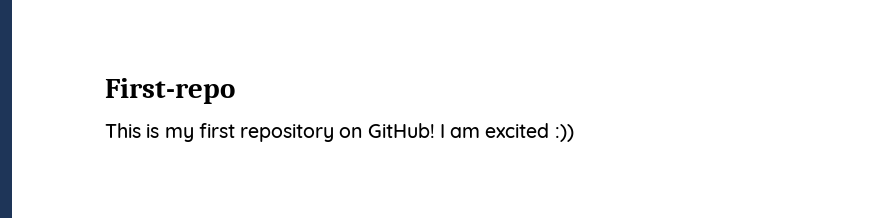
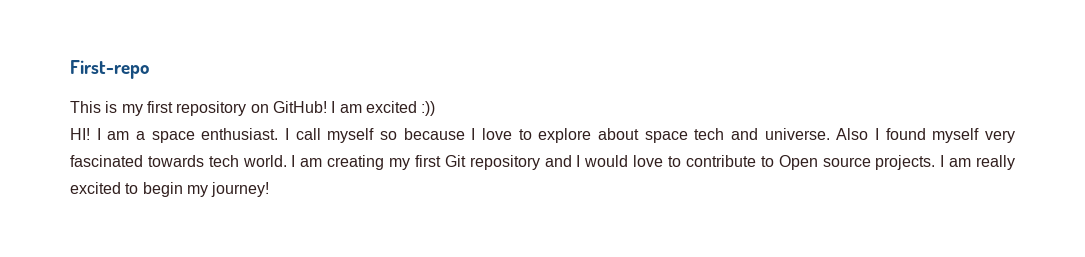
+ HI! I am a space enthusiast. I call myself so because I love to explore about space tech and universe. Also I found myself very fascinated towards tech world. I am creating my first Git repository and I would love to contribute to Open source projects. I am really excited to begin my journey!

